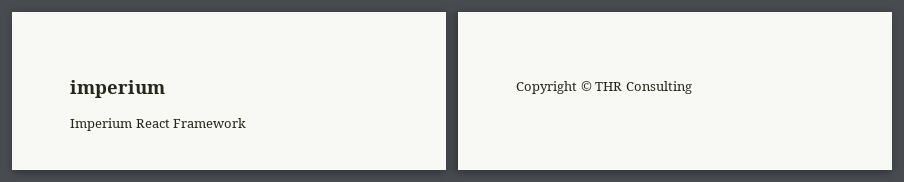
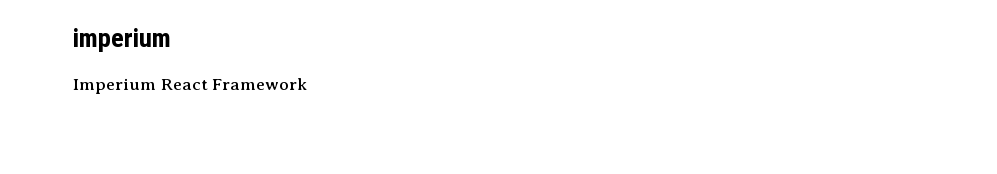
- Copyright © THR Consulting

